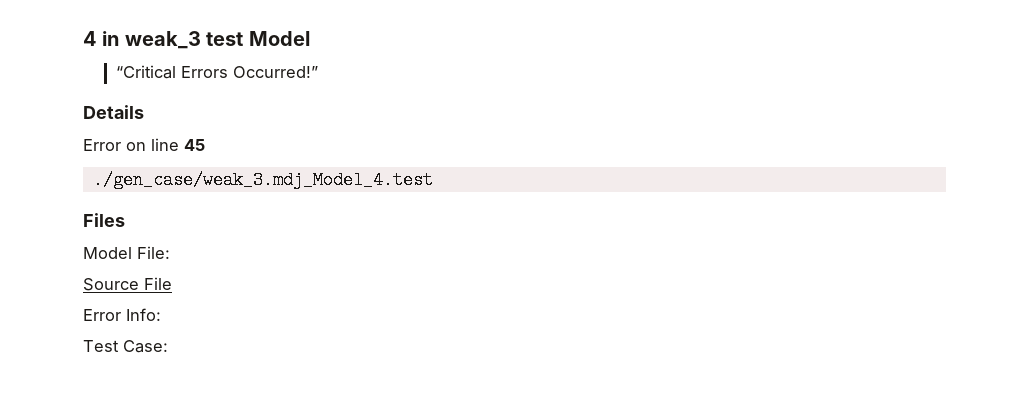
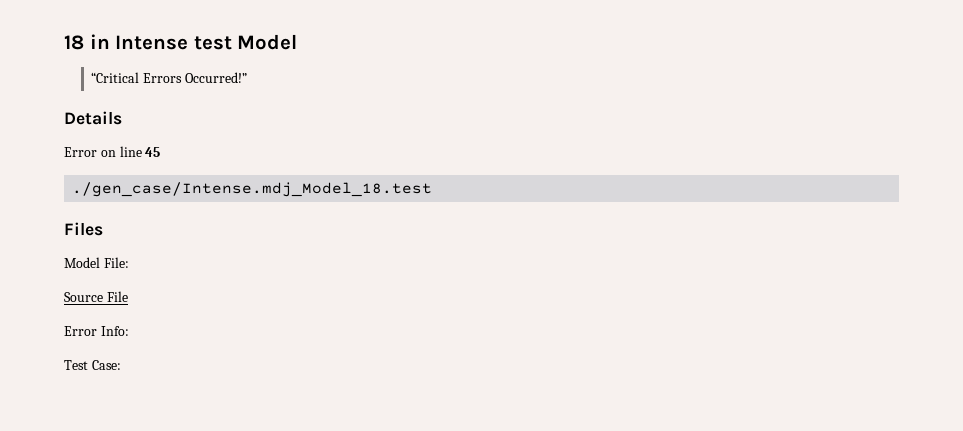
- 4 in weak_3 test Model
+ 18 in Intense test Model
- ./gen_case/weak_3.mdj_Model_4.test
+ ./gen_case/Intense.mdj_Model_18.test

